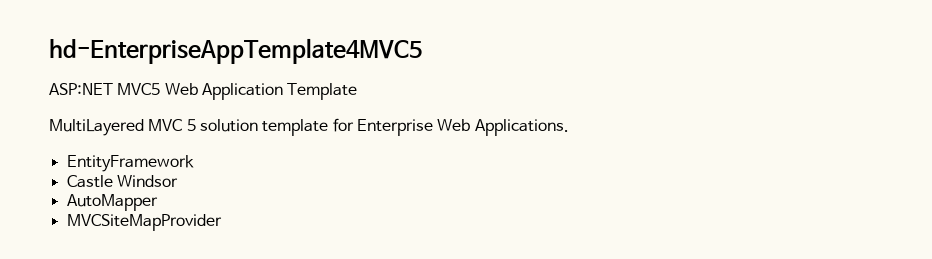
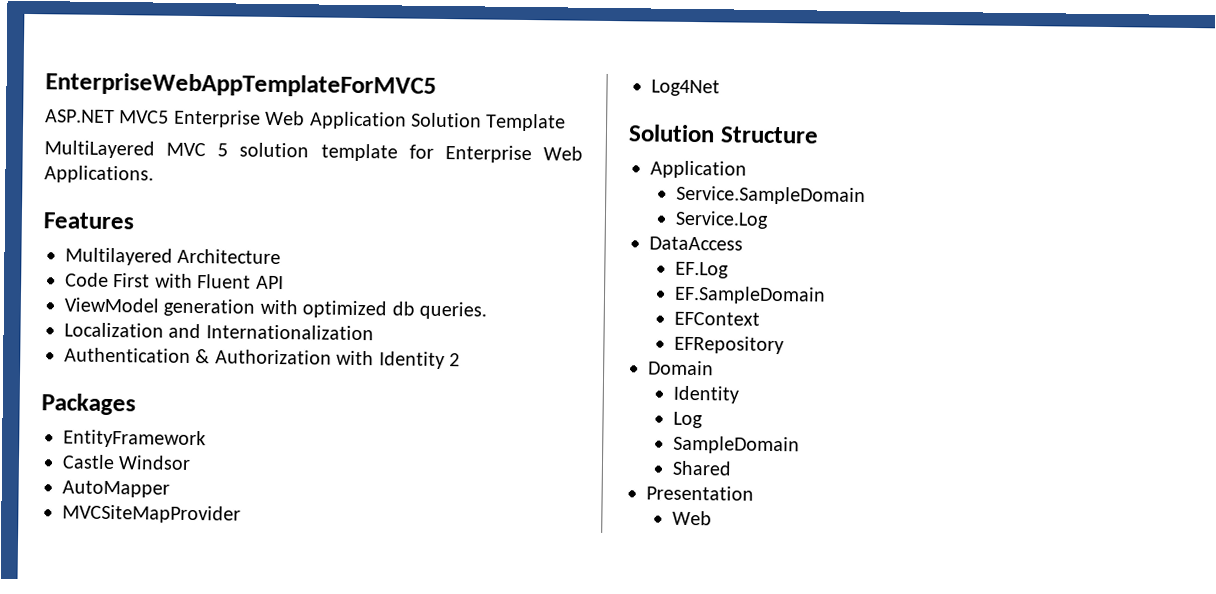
- hd-EnterpriseAppTemplate4MVC5
- ASP:NET MVC5 Web Application Template
+ EnterpriseWebAppTemplateForMVC5
+ ASP.NET MVC5 Enterprise Web Application Solution Template
+ Features
+ Multilayered Architecture
+ Code First with Fluent API
+ ViewModel generation with optimized db queries.
+ Localization and Internationalization
+ Authentication & Authorization with Identity 2
+ Packages
+ Log4Net
+ Solution Structure
+ Application
+ Service.SampleDomain
+ Service.Log
+ DataAccess
+ EF.Log
+ EF.SampleDomain
+ EFContext
+ EFRepository
+ Domain
+ Identity
+ Log
+ SampleDomain
+ Shared
+ Presentation
+ Web

